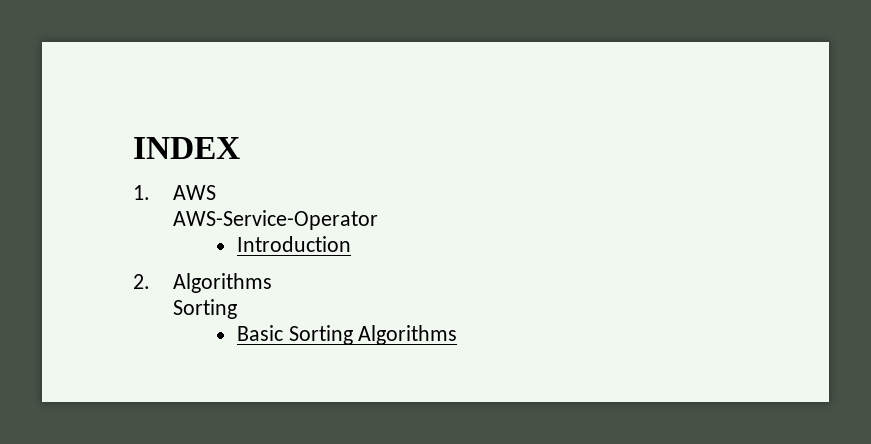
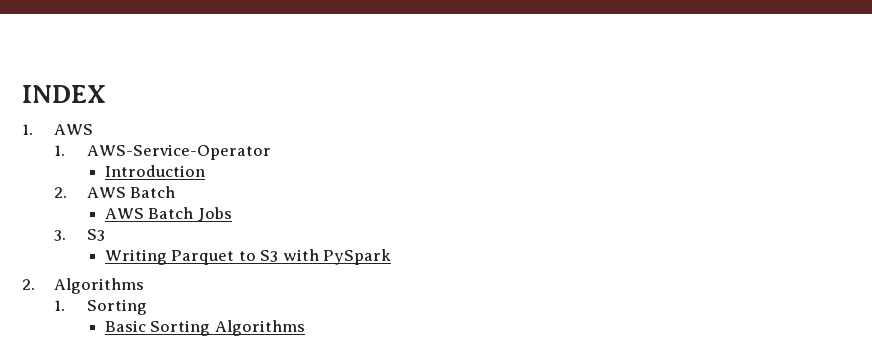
- AWS-Service-Operator
+ 1. AWS-Service-Operator
+ 2. AWS Batch
+ AWS Batch Jobs
+ 3. S3
+ Writing Parquet to S3 with PySpark
  2. Algorithms
- Sorting
+ 1. Sorting

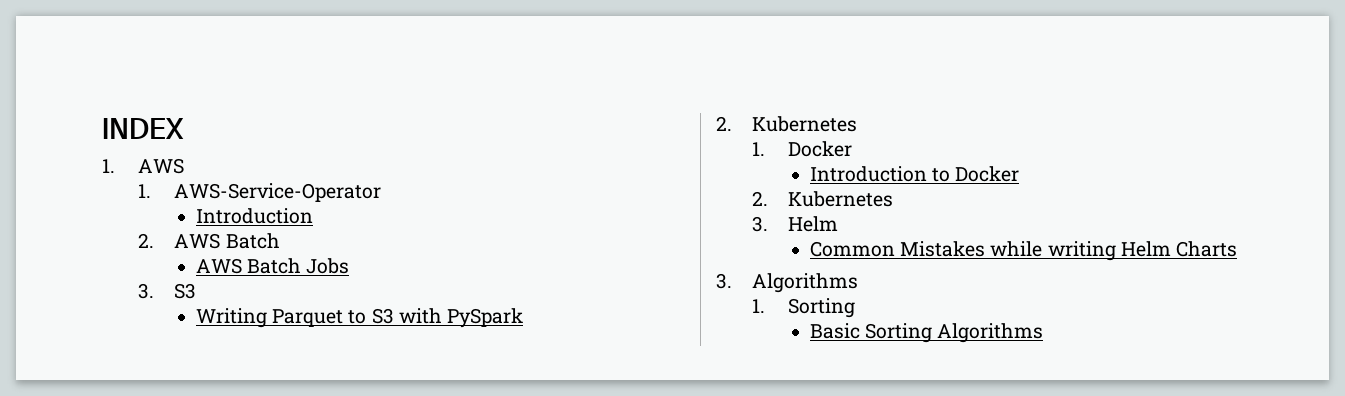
  Writing Parquet to S3 with PySpark
- 2. Algorithms
+ 2. Kubernetes
+ 1. Docker
+ Introduction to Docker
+ 2. Kubernetes
+ 3. Helm
+ Common Mistakes while writing Helm Charts
+ 3. Algorithms

